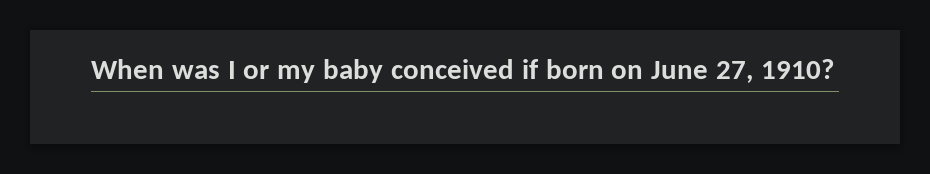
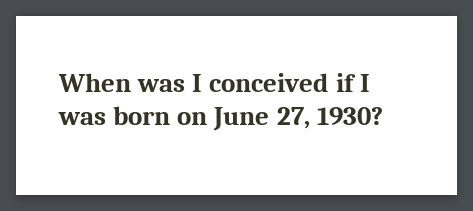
- When was I or my baby conceived if born on June 27, 1910?
+ When was I conceived if I was born on June 27, 1930?

